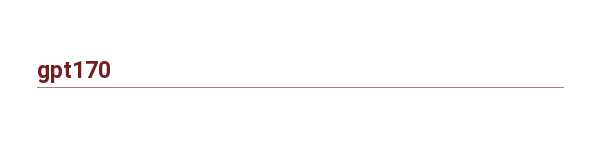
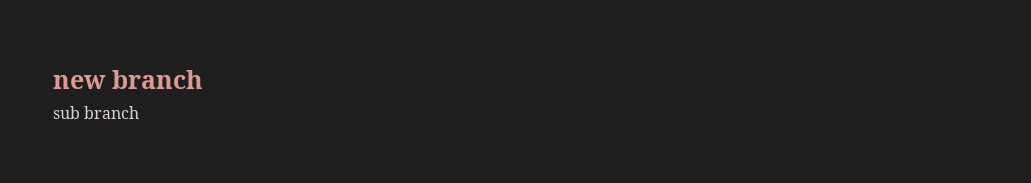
- gpt170
+ new branch
+ sub branch

